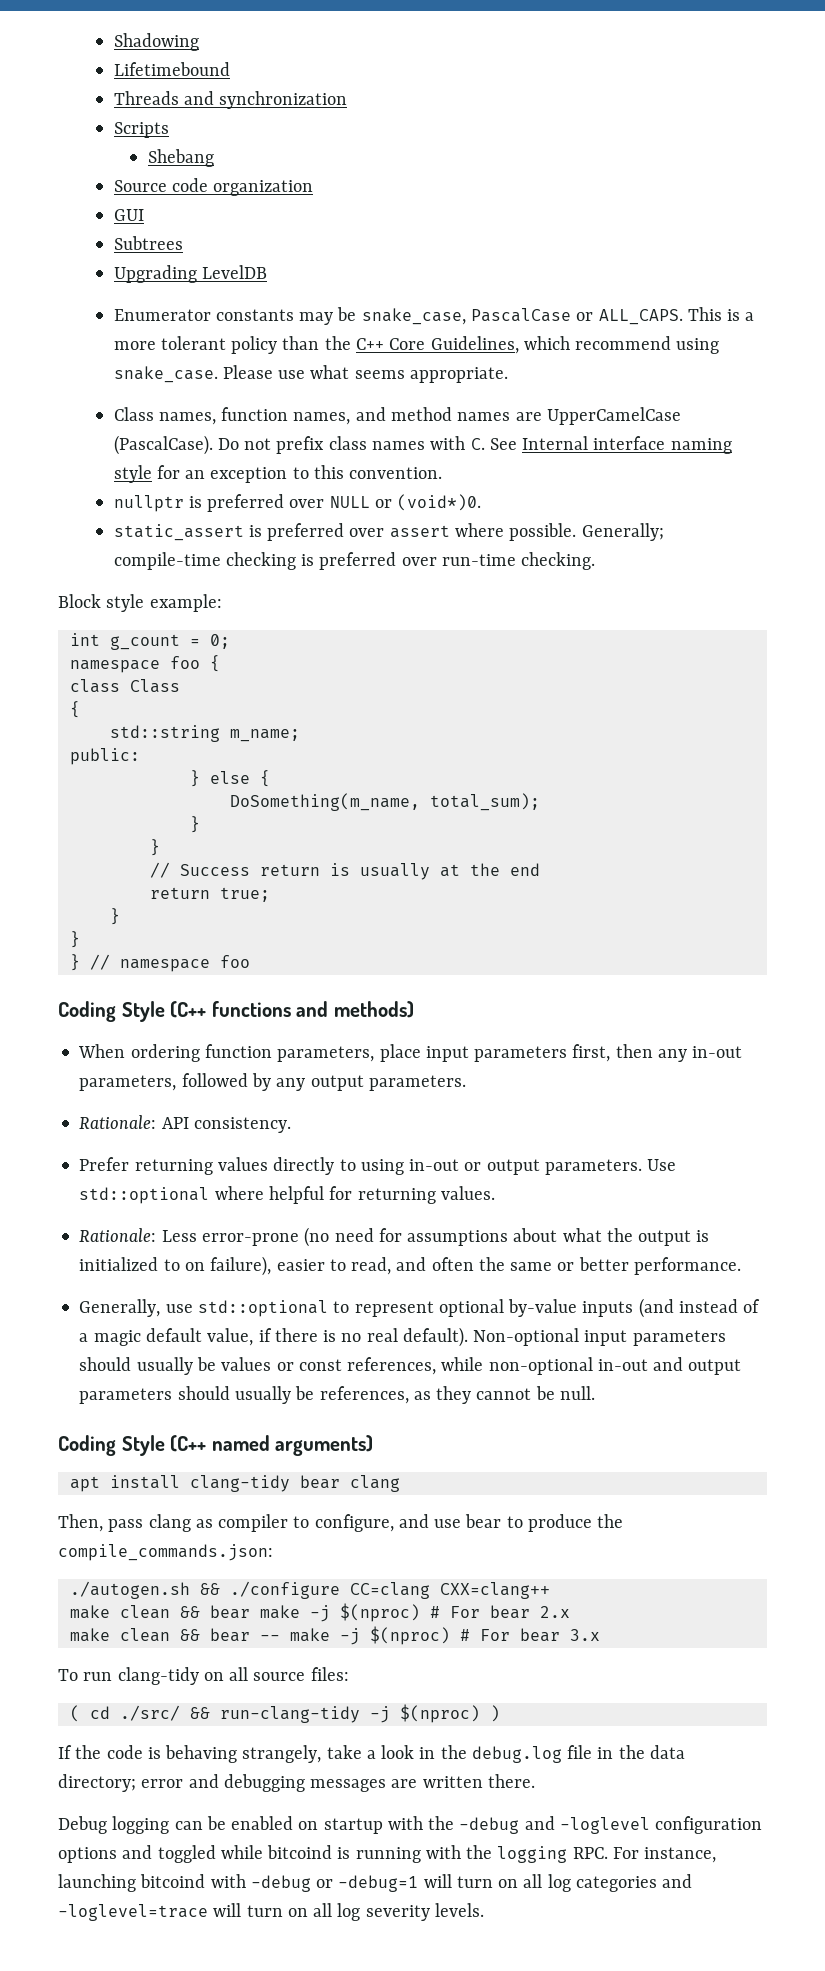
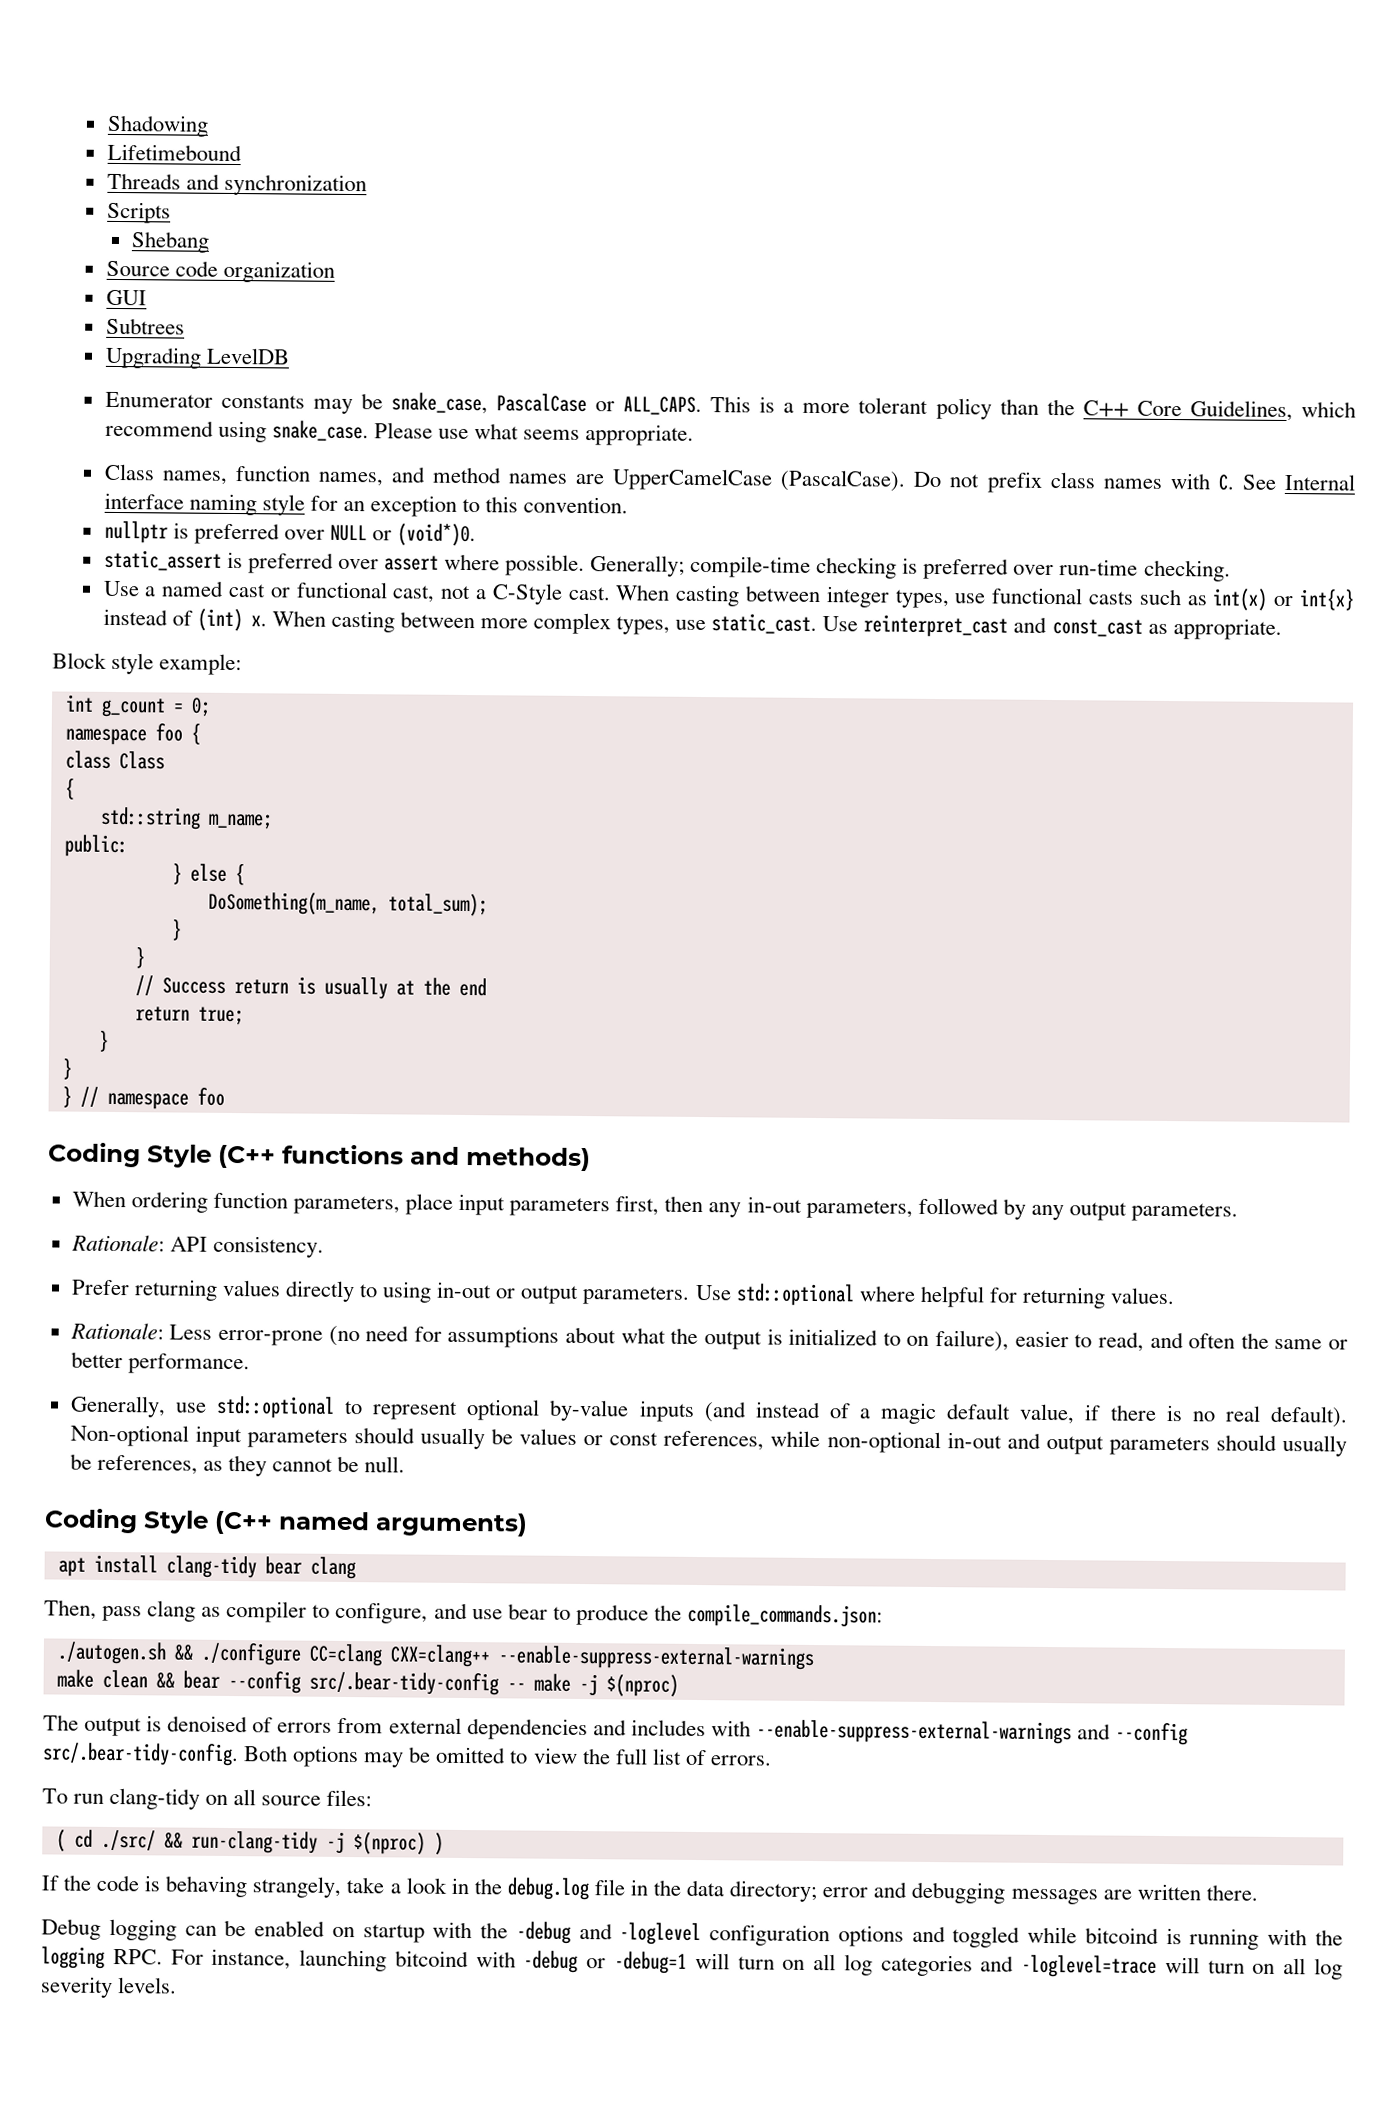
+ Use a named cast or functional cast, not a C-Style cast. When casting between integer types, use functional casts such as int(x) or int{x} instead of (int) x. When casting between more complex types, use static_cast. Use reinterpret_cast and const_cast as appropriate.
- ./autogen.sh && ./configure CC=clang CXX=clang++
- make clean && bear make -j $(nproc) # For bear 2.x
- make clean && bear -- make -j $(nproc) # For bear 3.x
+ ./autogen.sh && ./configure CC=clang CXX=clang++ --enable-suppress-external-warnings
+ make clean && bear --config src/.bear-tidy-config -- make -j $(nproc)
+ The output is denoised of errors from external dependencies and includes with --enable-suppress-external-warnings and --config src/.bear-tidy-config. Both options may be omitted to view the full list of errors.

